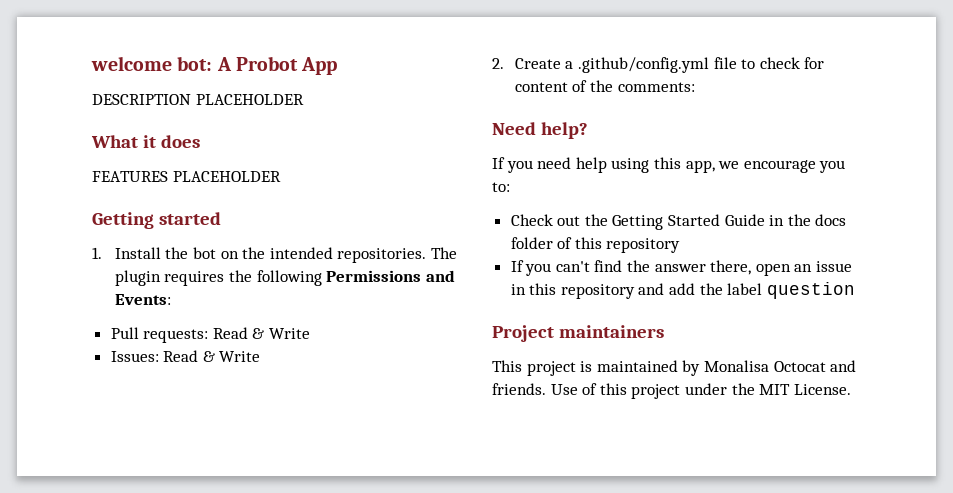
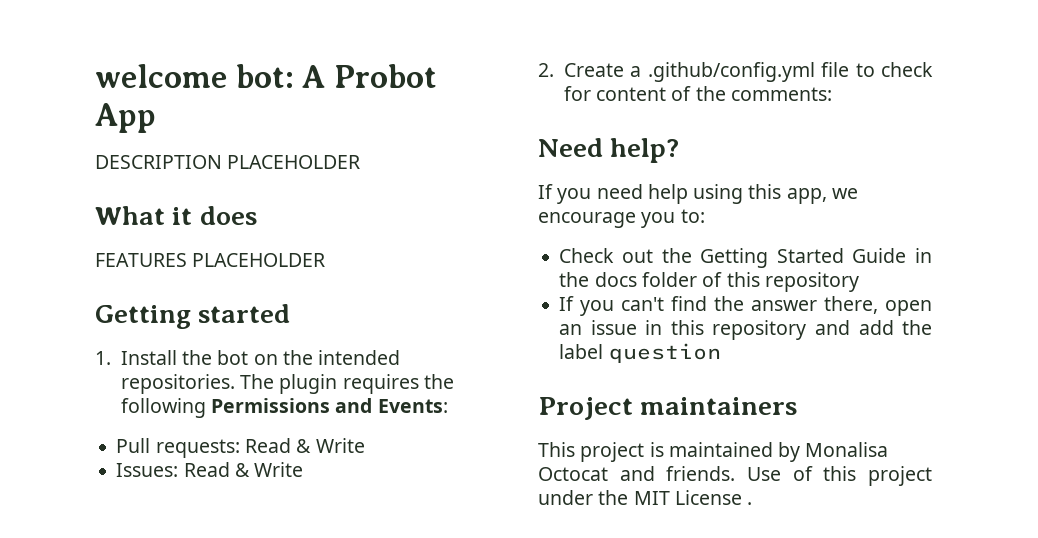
- Use of this project under the MIT License.
+ Use of this project under the MIT License .

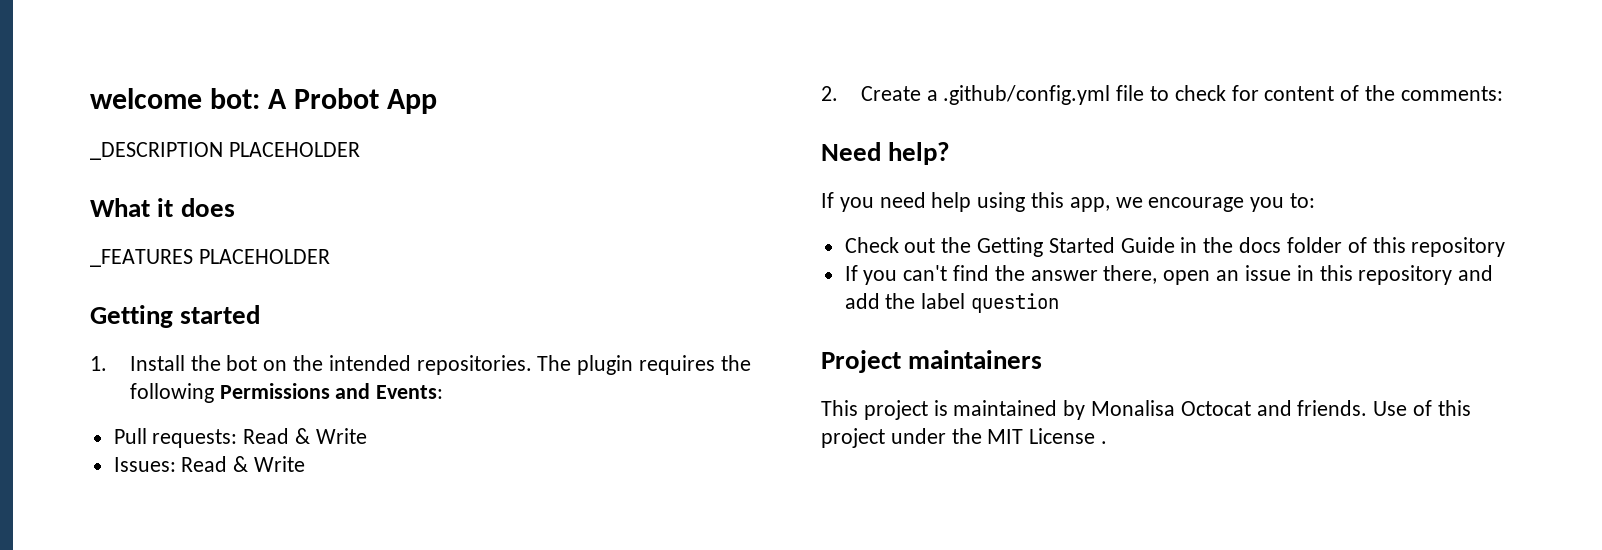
- DESCRIPTION PLACEHOLDER
+ _DESCRIPTION PLACEHOLDER
- FEATURES PLACEHOLDER
+ _FEATURES PLACEHOLDER

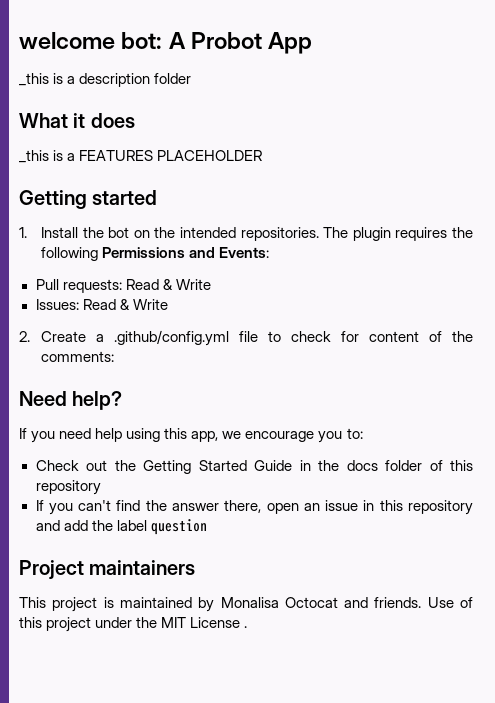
- _DESCRIPTION PLACEHOLDER
+ _this is a description folder
- _FEATURES PLACEHOLDER
+ _this is a FEATURES PLACEHOLDER

